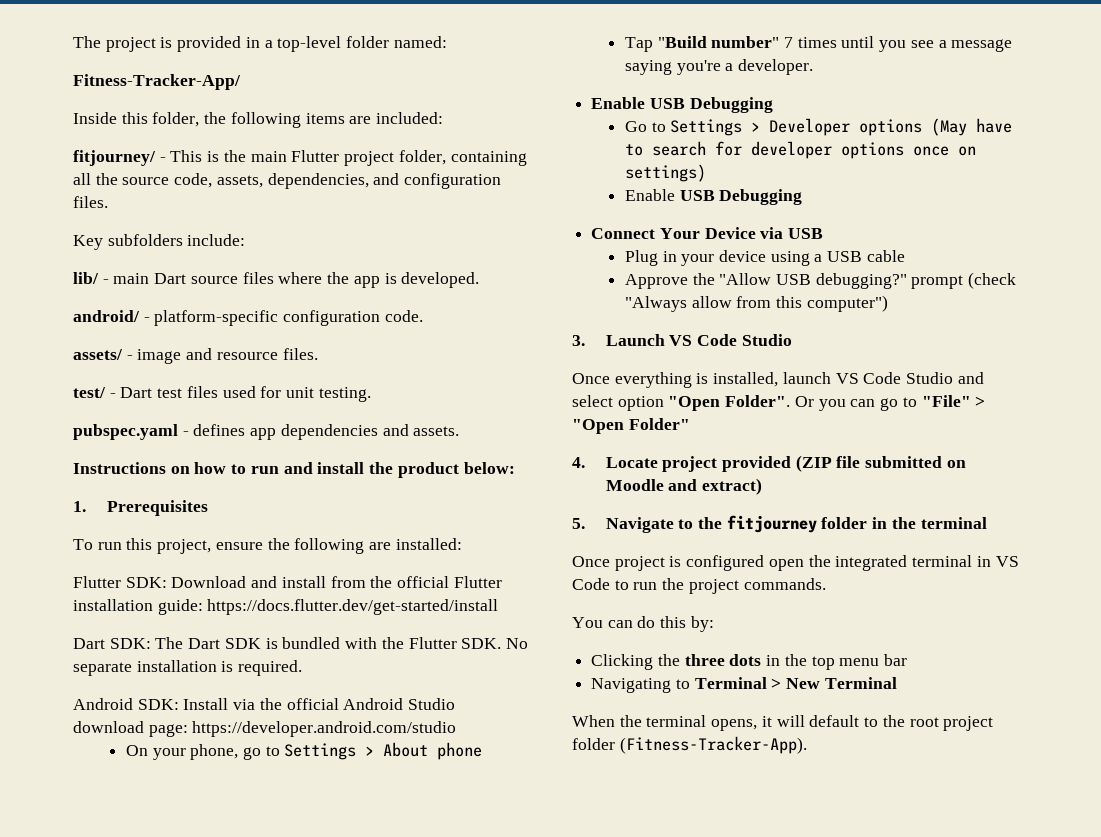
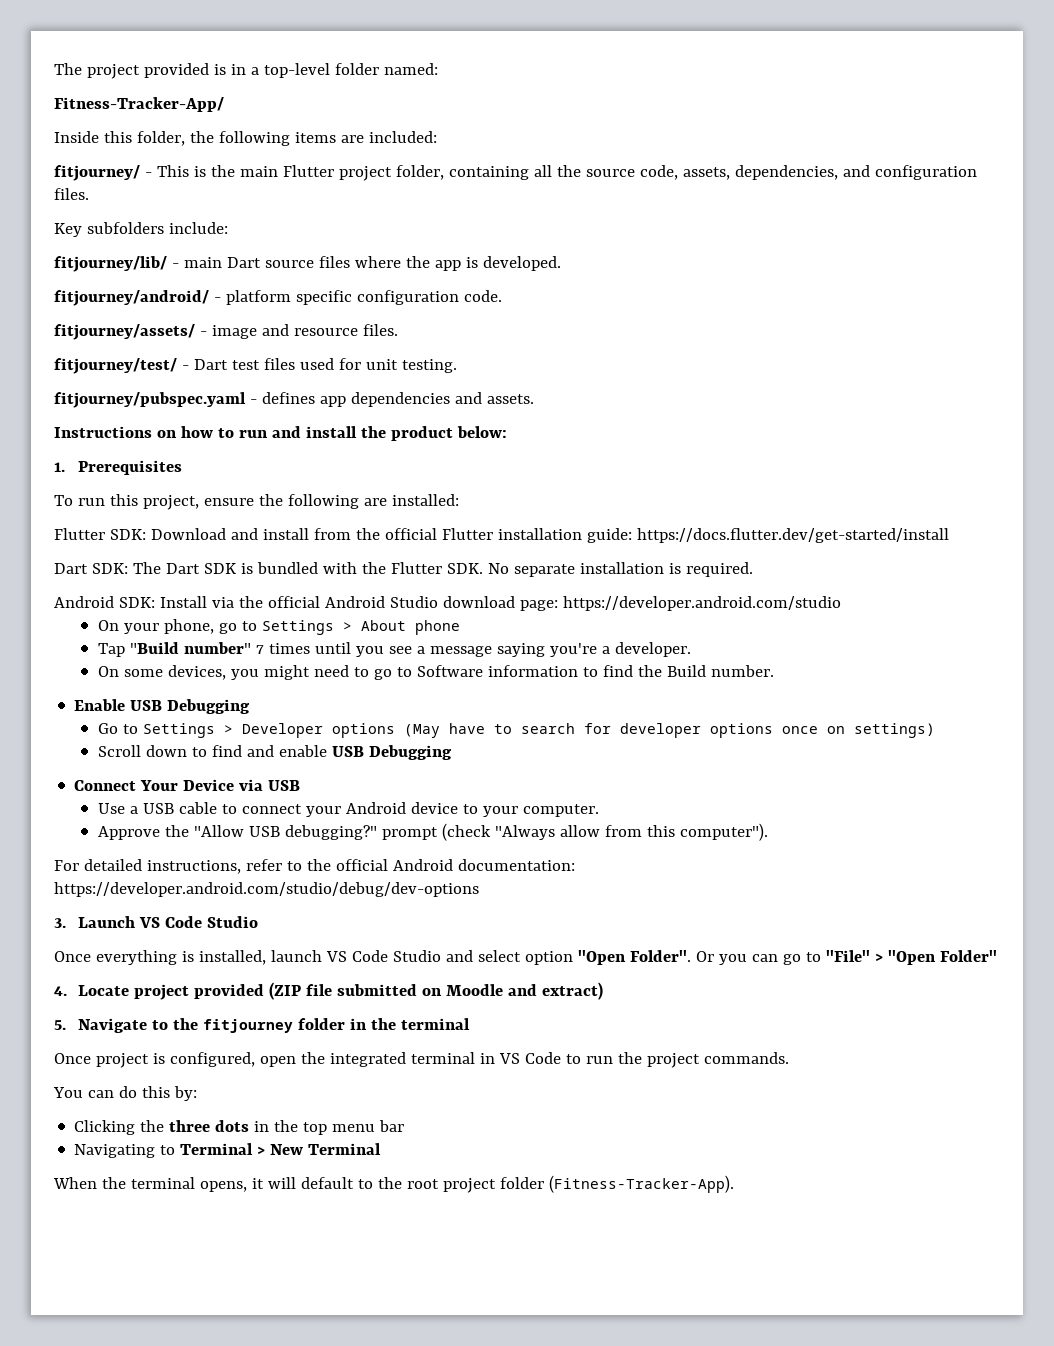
- The project is provided in a top-level folder named:
+ The project provided is in a top-level folder named:
- lib/ - main Dart source files where the app is developed.
+ fitjourney/lib/ - main Dart source files where the app is developed.
- android/ - platform-specific configuration code.
+ fitjourney/android/ - platform specific configuration code.
- assets/ - image and resource files.
+ fitjourney/assets/ - image and resource files.
- test/ - Dart test files used for unit testing.
+ fitjourney/test/ - Dart test files used for unit testing.
- pubspec.yaml - defines app dependencies and assets.
+ fitjourney/pubspec.yaml - defines app dependencies and assets.
+ On some devices, you might need to go to Software information to find the Build number.
  Go to Settings > Developer options (May have to search for developer options once on settings)
- Enable USB Debugging
+ Scroll down to find and enable USB Debugging
- Plug in your device using a USB cable
+ Use a USB cable to connect your Android device to your computer.
- Approve the "Allow USB debugging?" prompt (check "Always allow from this computer")
+ Approve the "Allow USB debugging?" prompt (check "Always allow from this computer").
+ For detailed instructions, refer to the official Android documentation: https://developer.android.com/studio/debug/dev-options
- Once project is configured open the integrated terminal in VS Code to run the project commands.
+ Once project is configured, open the integrated terminal in VS Code to run the project commands.

